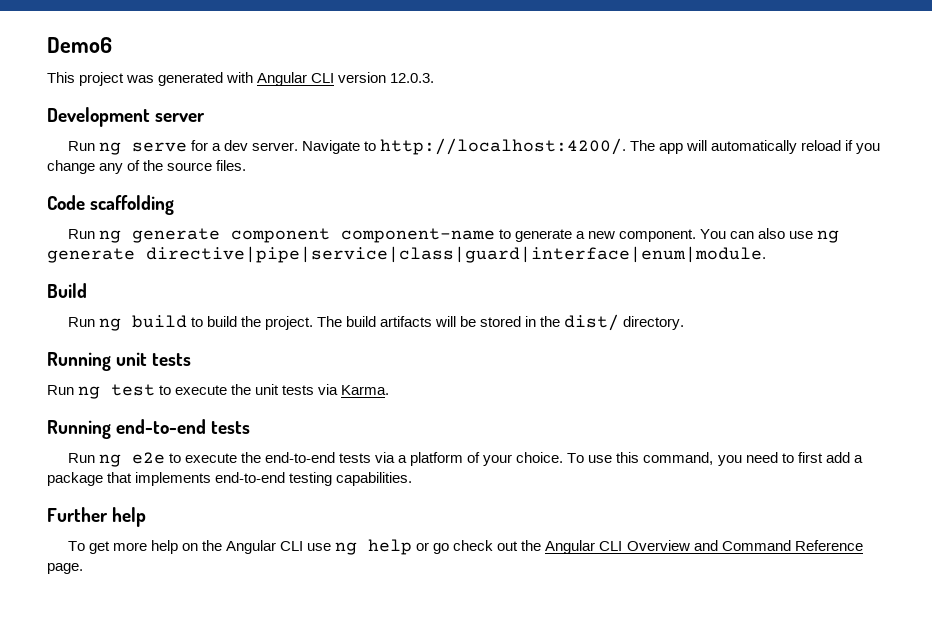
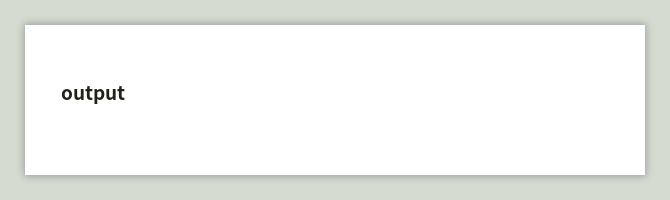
- Demo6
- This project was generated with Angular CLI version 12.0.3.
- Development server
- Run ng serve for a dev server. Navigate to http://localhost:4200/. The app will automatically reload if you change any of the source files.
- Code scaffolding
- Run ng generate component component-name to generate a new component. You can also use ng generate directive|pipe|service|class|guard|interface|enum|module.
- Build
- Run ng build to build the project. The build artifacts will be stored in the dist/ directory.
- Running unit tests
- Run ng test to execute the unit tests via Karma.
- Running end-to-end tests
- Run ng e2e to execute the end-to-end tests via a platform of your choice. To use this command, you need to first add a package that implements end-to-end testing capabilities.
- Further help
- To get more help on the Angular CLI use ng help or go check out the Angular CLI Overview and Command Reference page.
+ output

